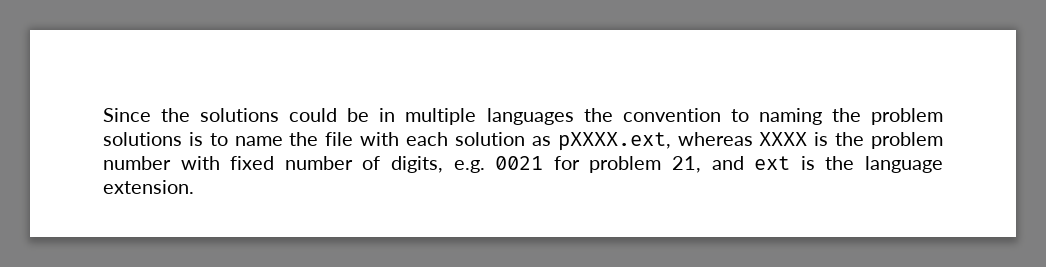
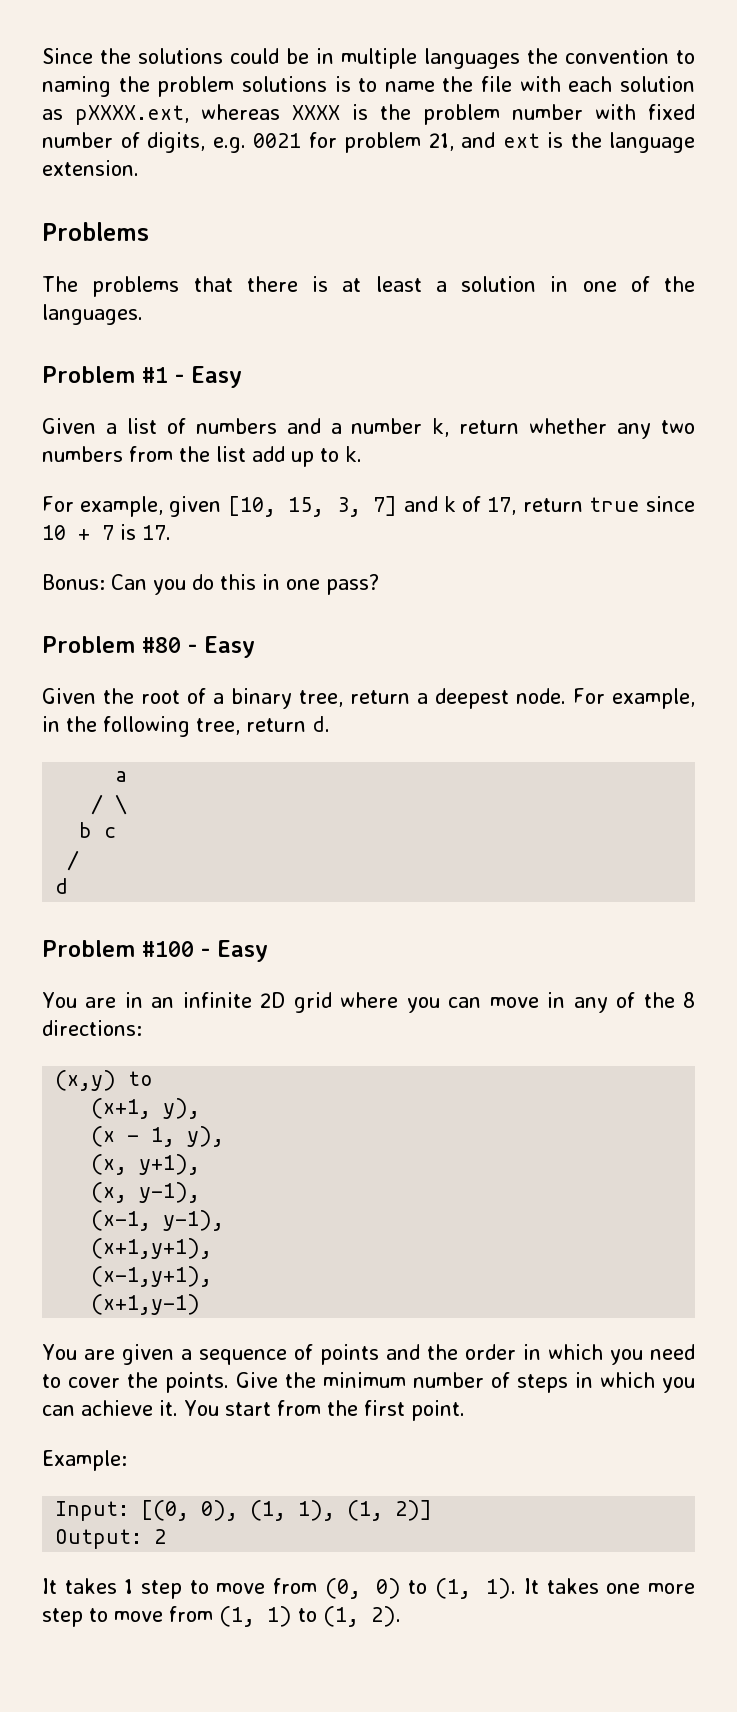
+ Problems
+ The problems that there is at least a solution in one of the languages.
+ Problem #1 - Easy
+ Given a list of numbers and a number k, return whether any two numbers from the list add up to k.
+ For example, given [10, 15, 3, 7] and k of 17, return true since 10 + 7 is 17.
+ Bonus: Can you do this in one pass?
+ Problem #80 - Easy
+ Given the root of a binary tree, return a deepest node. For example, in the following tree, return d.
+ a
+ / \
+ b c
+ /
+ d
+ Problem #100 - Easy
+ You are in an infinite 2D grid where you can move in any of the 8 directions:
+ (x,y) to
+ (x+1, y),
+ (x - 1, y),
+ (x, y+1),
+ (x, y-1),
+ (x-1, y-1),
+ (x+1,y+1),
+ (x-1,y+1),
+ (x+1,y-1)
+ You are given a sequence of points and the order in which you need to cover the points. Give the minimum number of steps in which you can achieve it. You start from the first point.
+ Example:
+ Input: [(0, 0), (1, 1), (1, 2)]
+ Output: 2
+ It takes 1 step to move from (0, 0) to (1, 1). It takes one more step to move from (1, 1) to (1, 2).

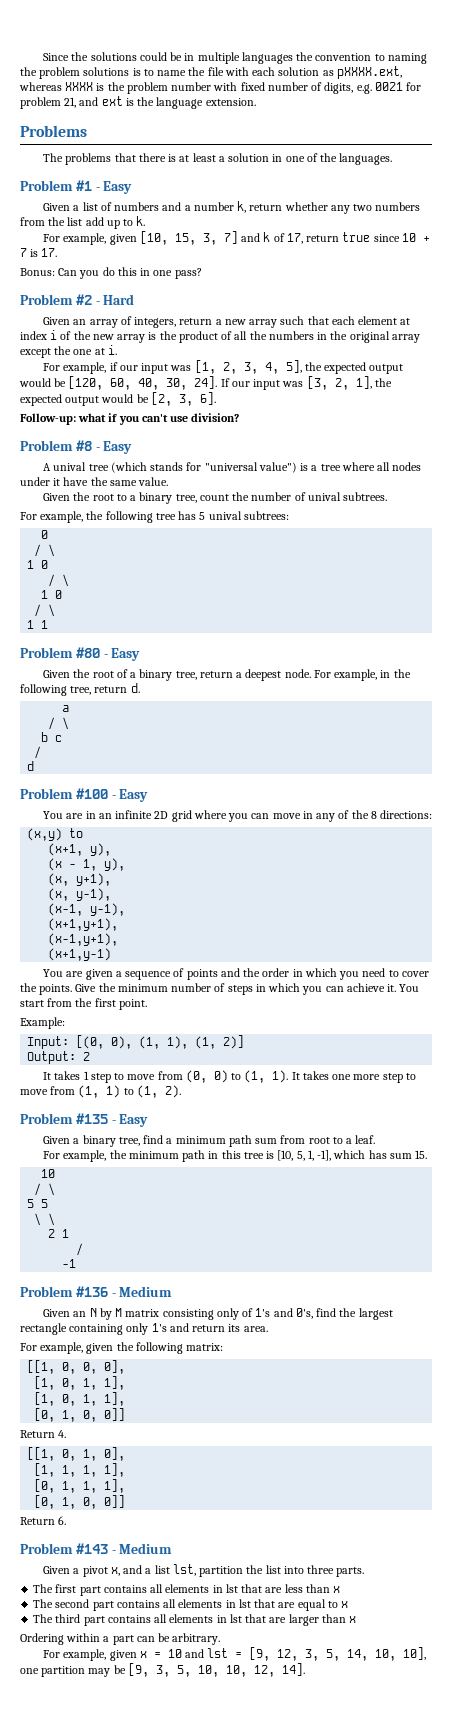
+ Problem #2 - Hard
+ Given an array of integers, return a new array such that each element at index i of the new array is the product of all the numbers in the original array except the one at i.
+ For example, if our input was [1, 2, 3, 4, 5], the expected output would be [120, 60, 40, 30, 24]. If our input was [3, 2, 1], the expected output would be [2, 3, 6].
+ Follow-up: what if you can't use division?
+ Problem #8 - Easy
+ A unival tree (which stands for "universal value") is a tree where all nodes under it have the same value.
+ Given the root to a binary tree, count the number of unival subtrees.
+ For example, the following tree has 5 unival subtrees:
+ 0
+ / \
+ 1 0
+ / \
+ 1 0
+ / \
+ 1 1
+ Problem #135 - Easy
+ Given a binary tree, find a minimum path sum from root to a leaf.
+ For example, the minimum path in this tree is [10, 5, 1, -1], which has sum 15.
+ 10
+ / \
+ 5 5
+ \ \
+ 2 1
+ /
+ -1
+ Problem #136 - Medium
+ Given an N by M matrix consisting only of 1's and 0's, find the largest rectangle containing only 1's and return its area.
+ For example, given the following matrix:
+ [[1, 0, 0, 0],
+ [1, 0, 1, 1],
+ [1, 0, 1, 1],
+ [0, 1, 0, 0]]
+ Return 4.
+ [[1, 0, 1, 0],
+ [1, 1, 1, 1],
+ [0, 1, 1, 1],
+ [0, 1, 0, 0]]
+ Return 6.
+ Problem #143 - Medium
+ Given a pivot x, and a list lst, partition the list into three parts.
+ The first part contains all elements in lst that are less than x
+ The second part contains all elements in lst that are equal to x
+ The third part contains all elements in lst that are larger than x
+ Ordering within a part can be arbitrary.
+ For example, given x = 10 and lst = [9, 12, 3, 5, 14, 10, 10], one partition may be [9, 3, 5, 10, 10, 12, 14].

